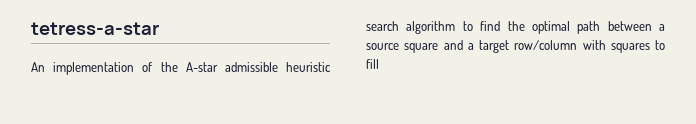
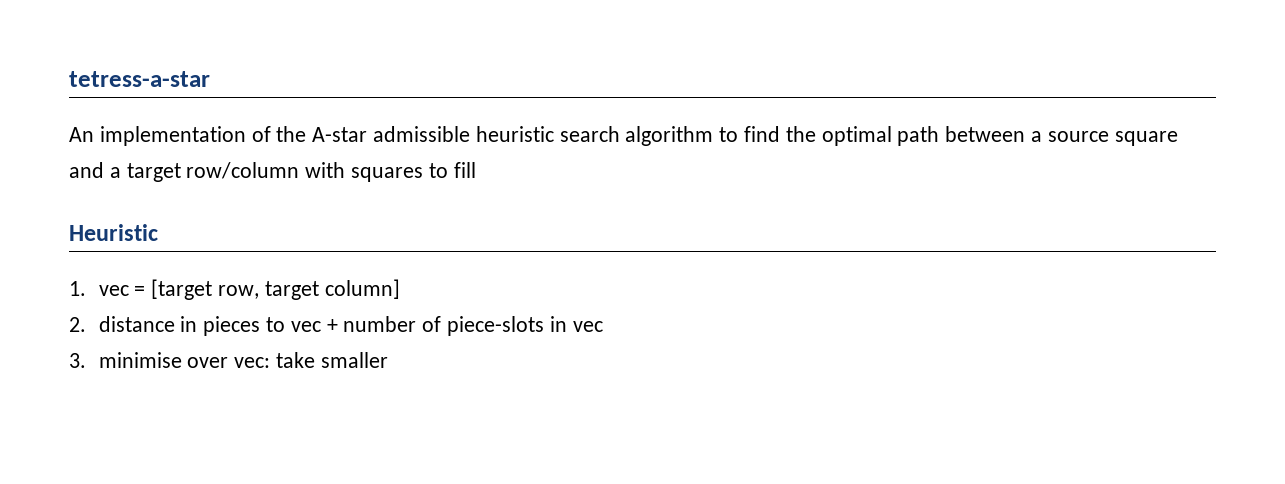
+ Heuristic
+ 1. vec = [target row, target column]
+ 2. distance in pieces to vec + number of piece-slots in vec
+ 3. minimise over vec: take smaller

